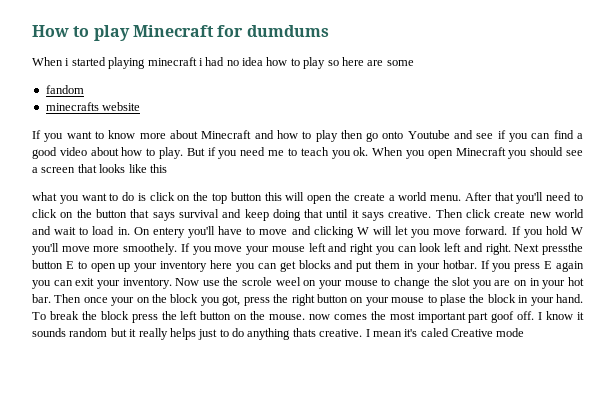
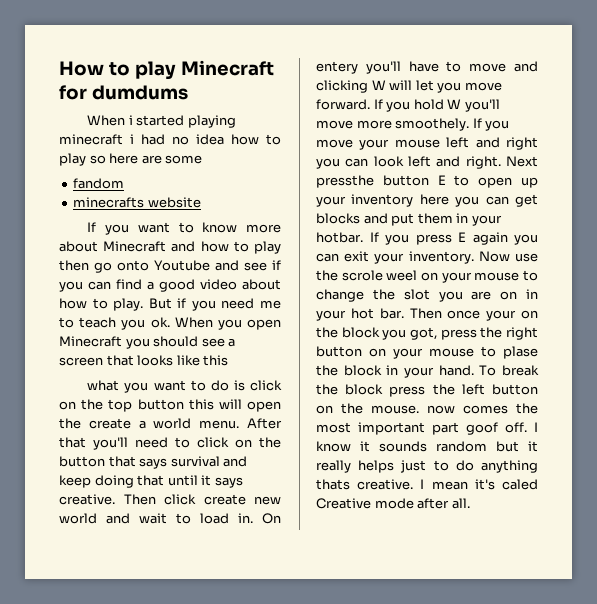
- I mean it's caled Creative mode
+ I mean it's caled Creative mode after all.

